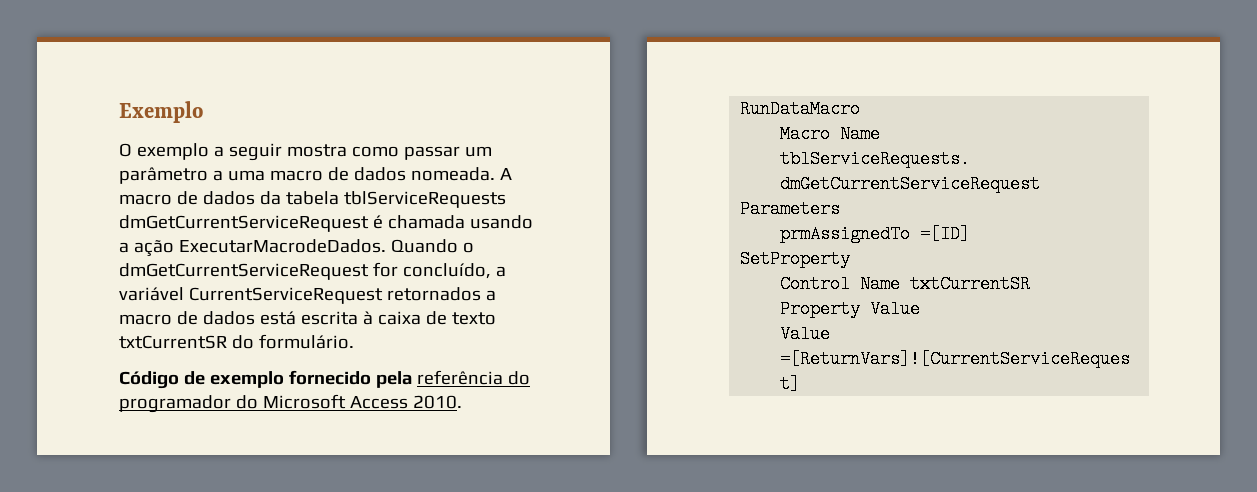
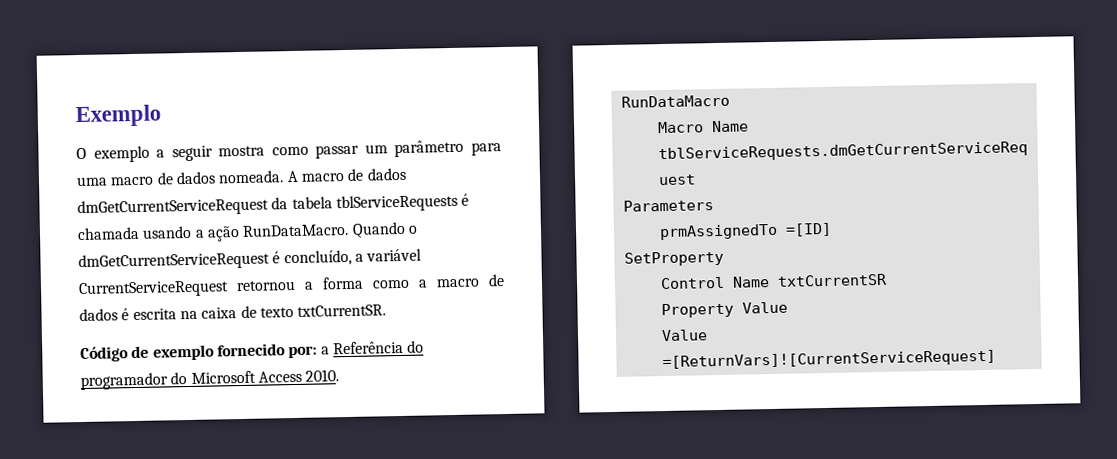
- O exemplo a seguir mostra como passar um parâmetro a uma macro de dados nomeada.
+ O exemplo a seguir mostra como passar um parâmetro para uma macro de dados nomeada.
- A macro de dados da tabela tblServiceRequests dmGetCurrentServiceRequest é chamada usando a ação ExecutarMacrodeDados.
+ A macro de dados dmGetCurrentServiceRequest da tabela tblServiceRequests é chamada usando a ação RunDataMacro.
- Quando o dmGetCurrentServiceRequest for concluído, a variável CurrentServiceRequest retornados a macro de dados está escrita à caixa de texto txtCurrentSR do formulário.
+ Quando o dmGetCurrentServiceRequest é concluído, a variável CurrentServiceRequest retornou a forma como a macro de dados é escrita na caixa de texto txtCurrentSR.
- Código de exemplo fornecido pela referência do programador do Microsoft Access 2010.
+ Código de exemplo fornecido por: a Referência do programador do Microsoft Access 2010.

